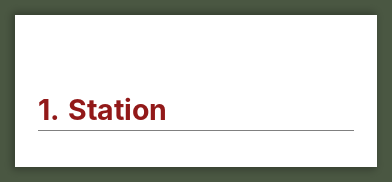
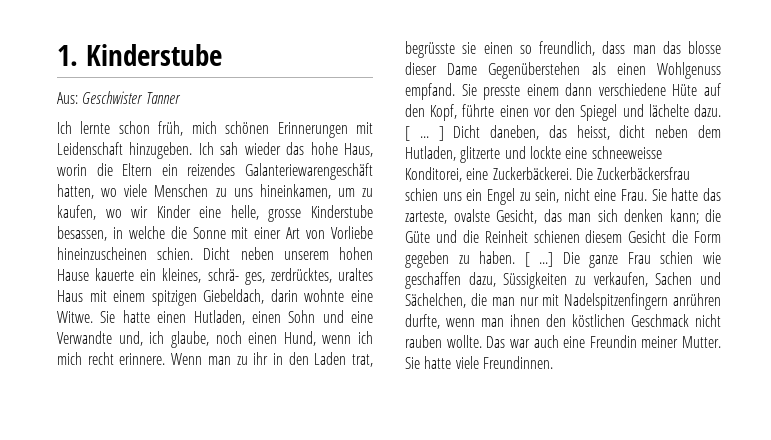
- 1. Station
+ 1. Kinderstube
+ Aus: Geschwister Tanner
+ Ich lernte schon früh, mich schönen Erinnerungen mit Leidenschaft hinzugeben. Ich sah wieder das hohe Haus, worin die Eltern ein reizendes Galanteriewarengeschäft hatten, wo viele Menschen zu uns hineinkamen, um zu kaufen, wo wir Kinder eine helle, grosse Kinderstube besassen, in welche die Sonne mit einer Art von Vorliebe hineinzuscheinen schien. Dicht neben unserem hohen Hause kauerte ein kleines, schrä- ges, zerdrücktes, uraltes Haus mit einem spitzigen Giebeldach, darin wohnte eine Witwe. Sie hatte einen Hutladen, einen Sohn und eine Verwandte und, ich glaube, noch einen Hund, wenn ich mich recht erinnere. Wenn man zu ihr in den Laden trat, begrüsste sie einen so freundlich, dass man das blosse dieser Dame Gegenüberstehen als einen Wohlgenuss empfand. Sie presste einem dann verschiedene Hüte auf den Kopf, führte einen vor den Spiegel und lächelte dazu. [ ... ] Dicht daneben, das heisst, dicht neben dem Hutladen, glitzerte und lockte eine schneeweisse Konditorei, eine Zuckerbäckerei. Die Zuckerbäckersfrau schien uns ein Engel zu sein, nicht eine Frau. Sie hatte das zarteste, ovalste Gesicht, das man sich denken kann; die Güte und die Reinheit schienen diesem Gesicht die Form gegeben zu haben. [ ...] Die ganze Frau schien wie geschaffen dazu, Süssigkeiten zu verkaufen, Sachen und Sächelchen, die man nur mit Nadelspitzenfingern anrühren durfte, wenn man ihnen den köstlichen Geschmack nicht rauben wollte. Das war auch eine Freundin meiner Mutter. Sie hatte viele Freundinnen.

